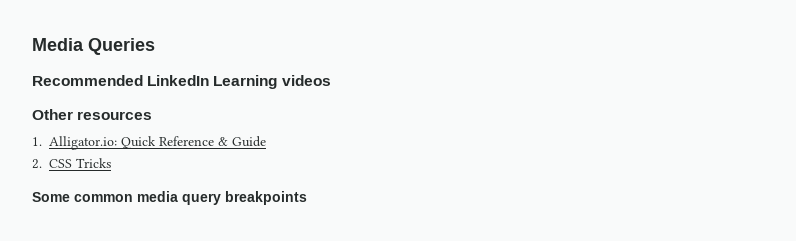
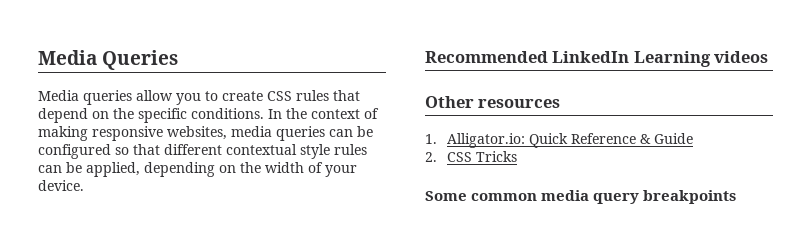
+ Media queries allow you to create CSS rules that depend on the specific conditions. In the context of making responsive websites, media queries can be configured so that different contextual style rules can be applied, depending on the width of your device.

